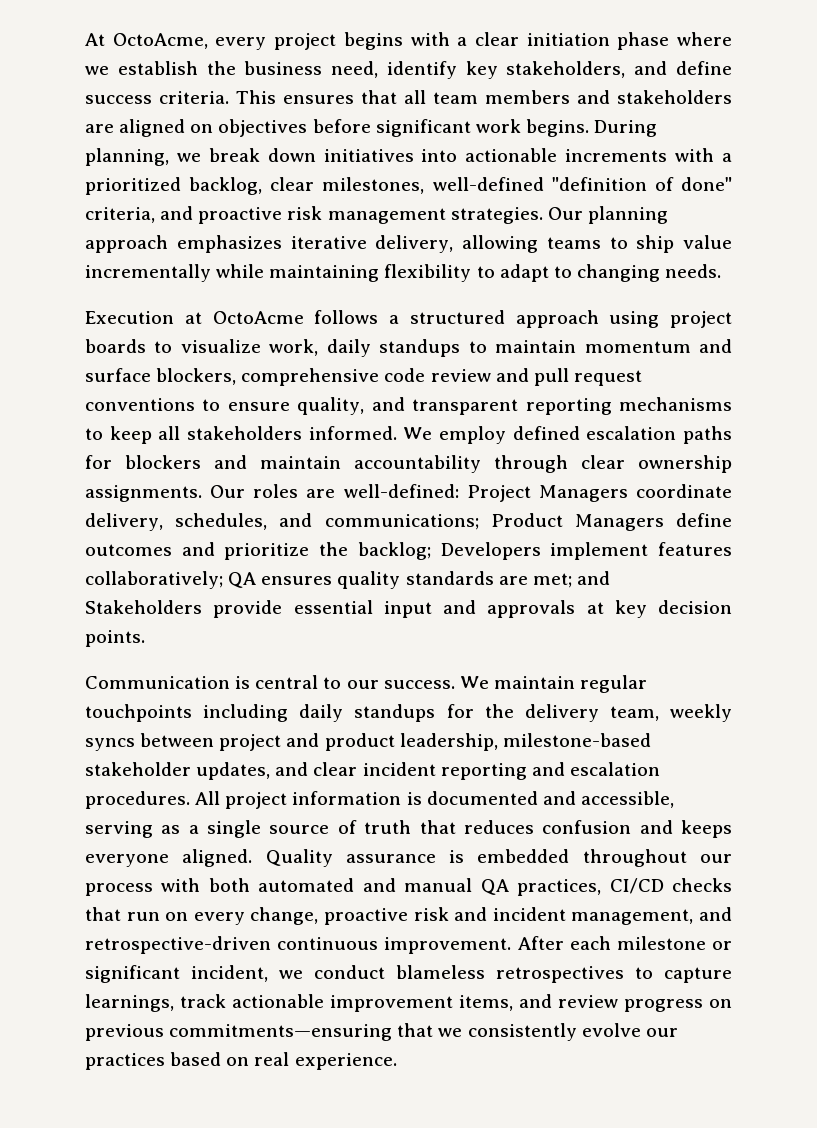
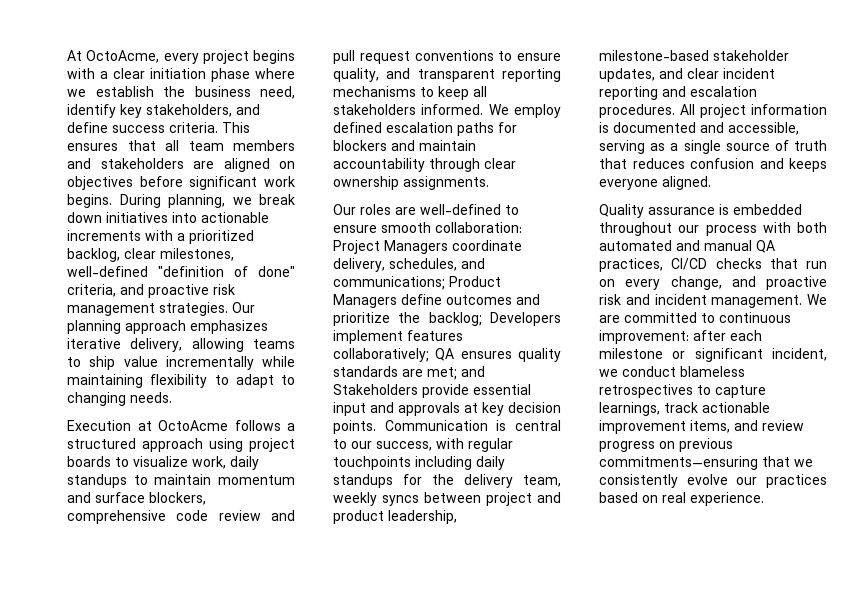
- We employ defined escalation paths for blockers and maintain accountability through clear ownership assignments. Our roles are well-defined:
+ We employ defined escalation paths for blockers and maintain accountability through clear ownership assignments.
+ Our roles are well-defined to ensure smooth collaboration:
- and Stakeholders provide essential input and approvals at key decision points.
- Communication is central to our success. We maintain regular touchpoints including daily standups for the delivery team, weekly syncs between project and product leadership, milestone-based stakeholder updates, and clear incident reporting and escalation procedures.
+ and Stakeholders provide essential input and approvals at key decision points. Communication is central to our success, with regular touchpoints including daily standups for the delivery team, weekly syncs between project and product leadership, milestone-based stakeholder updates, and clear incident reporting and escalation procedures.
- All project information is documented and accessible, serving as a single source of truth that reduces confusion and keeps everyone aligned. Quality assurance is embedded throughout our process with both automated and manual QA practices, CI/CD checks that run on every change, proactive risk and incident management, and retrospective-driven continuous improvement. After each milestone or significant incident, we conduct blameless retrospectives to capture learnings, track actionable improvement items, and review progress on previous commitments—ensuring that we consistently evolve our practices based on real experience.
+ All project information is documented and accessible, serving as a single source of truth that reduces confusion and keeps everyone aligned.
+ Quality assurance is embedded throughout our process with both automated and manual QA practices, CI/CD checks that run on every change, and proactive risk and incident management. We are committed to continuous improvement: after each milestone or significant incident, we conduct blameless retrospectives to capture learnings, track actionable improvement items, and review progress on previous commitments—ensuring that we consistently evolve our practices based on real experience.

